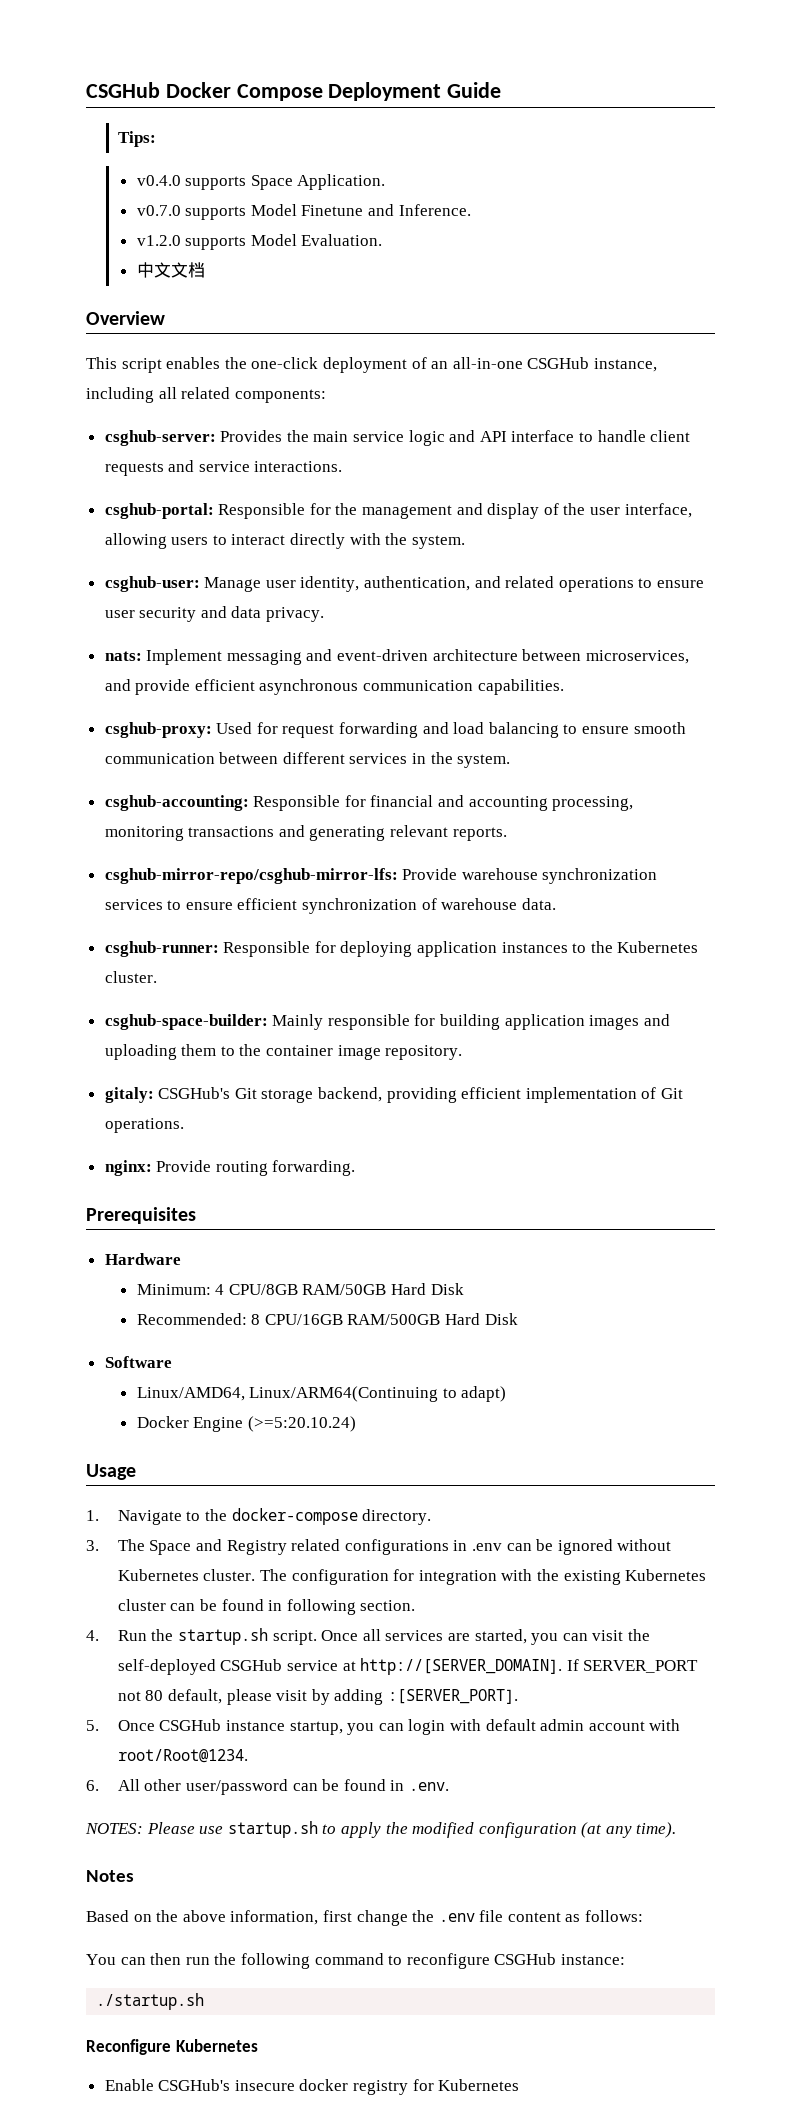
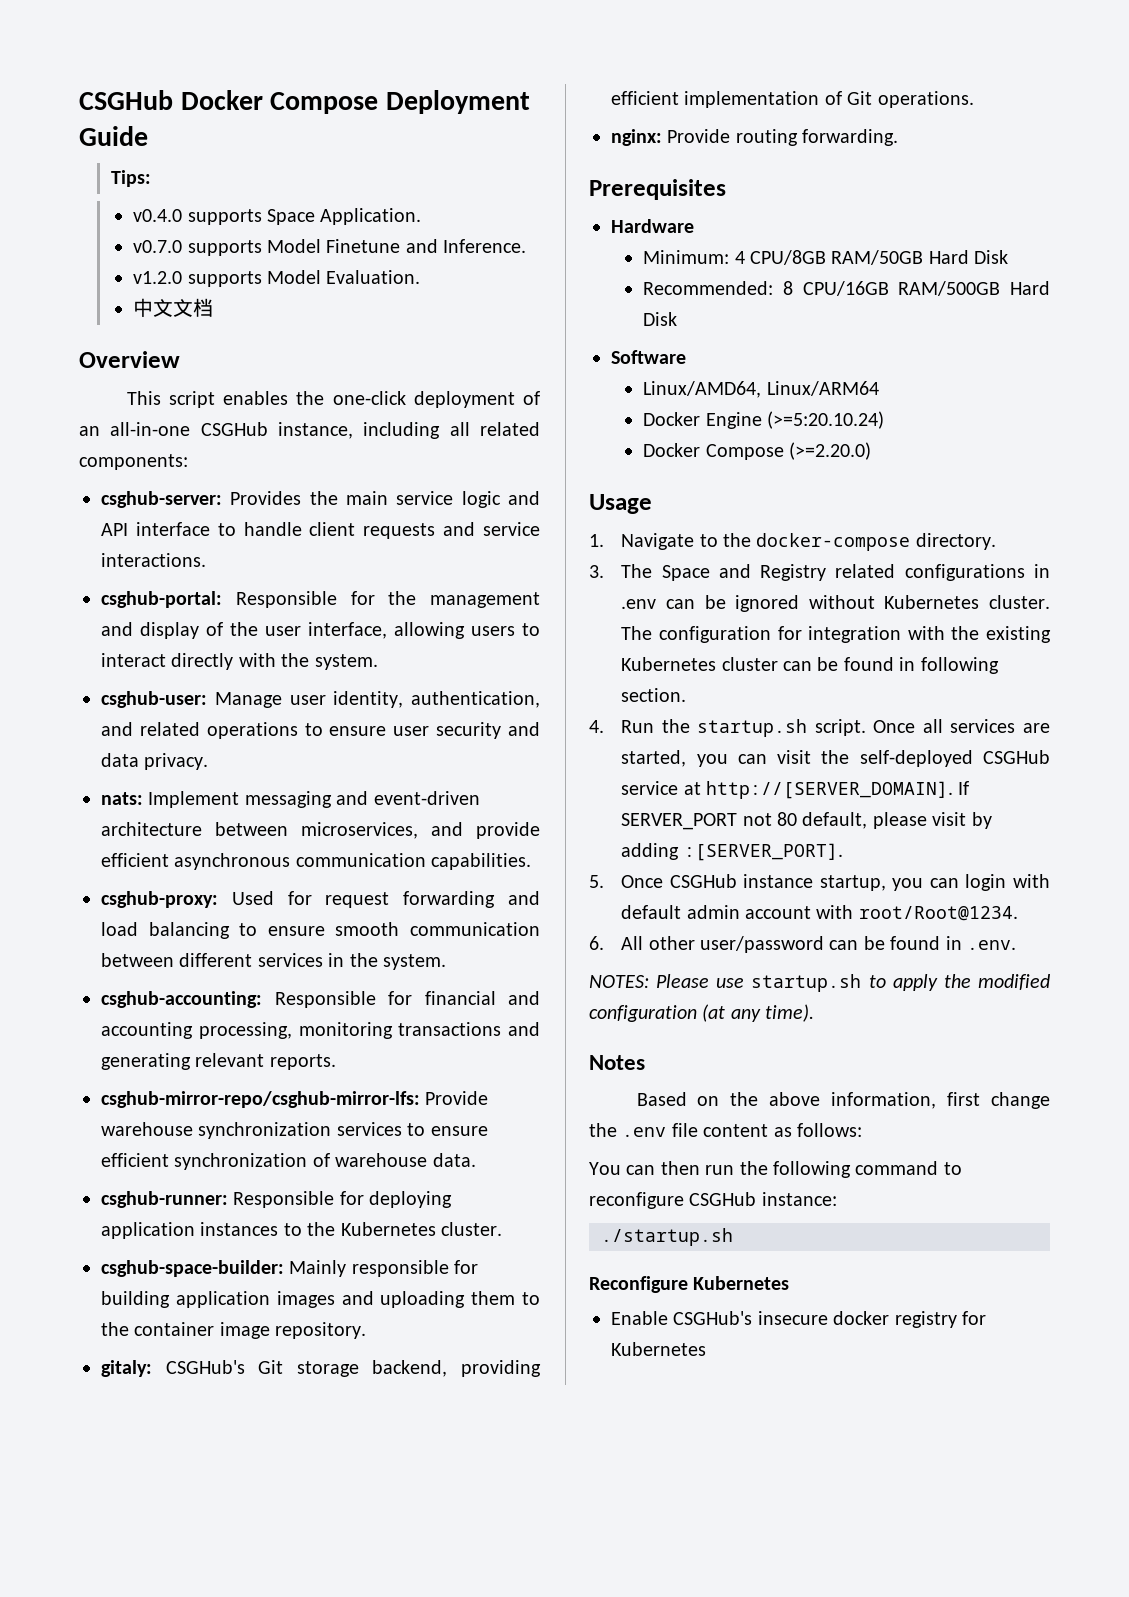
- Linux/AMD64, Linux/ARM64(Continuing to adapt)
+ Linux/AMD64, Linux/ARM64
+ Docker Compose (>=2.20.0)

